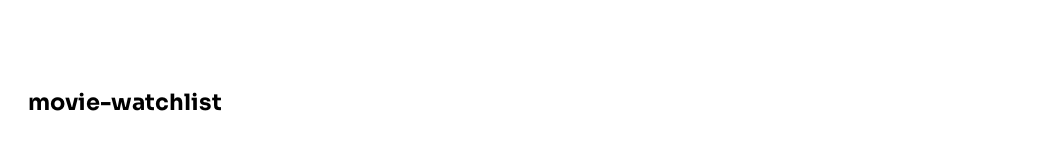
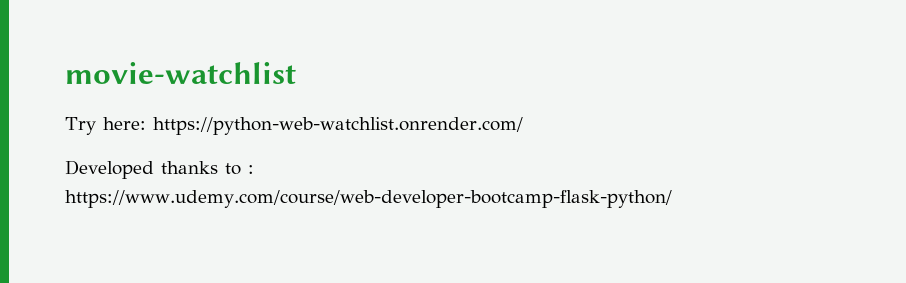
+ Try here: https://python-web-watchlist.onrender.com/
+ Developed thanks to : https://www.udemy.com/course/web-developer-bootcamp-flask-python/

